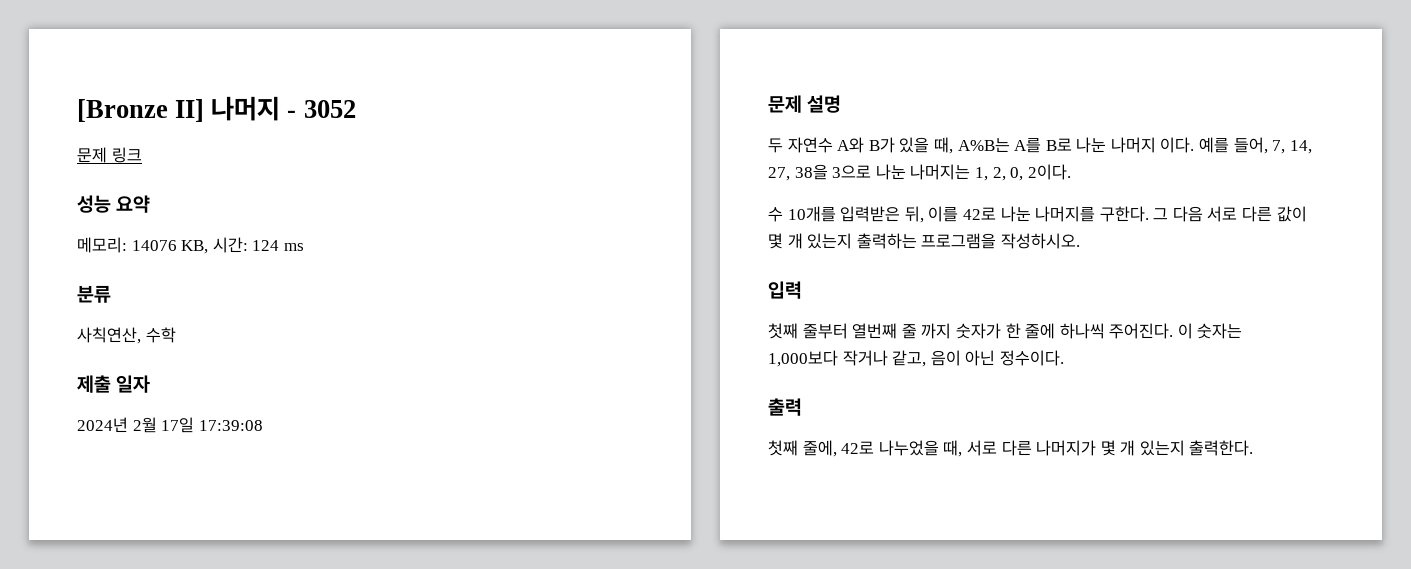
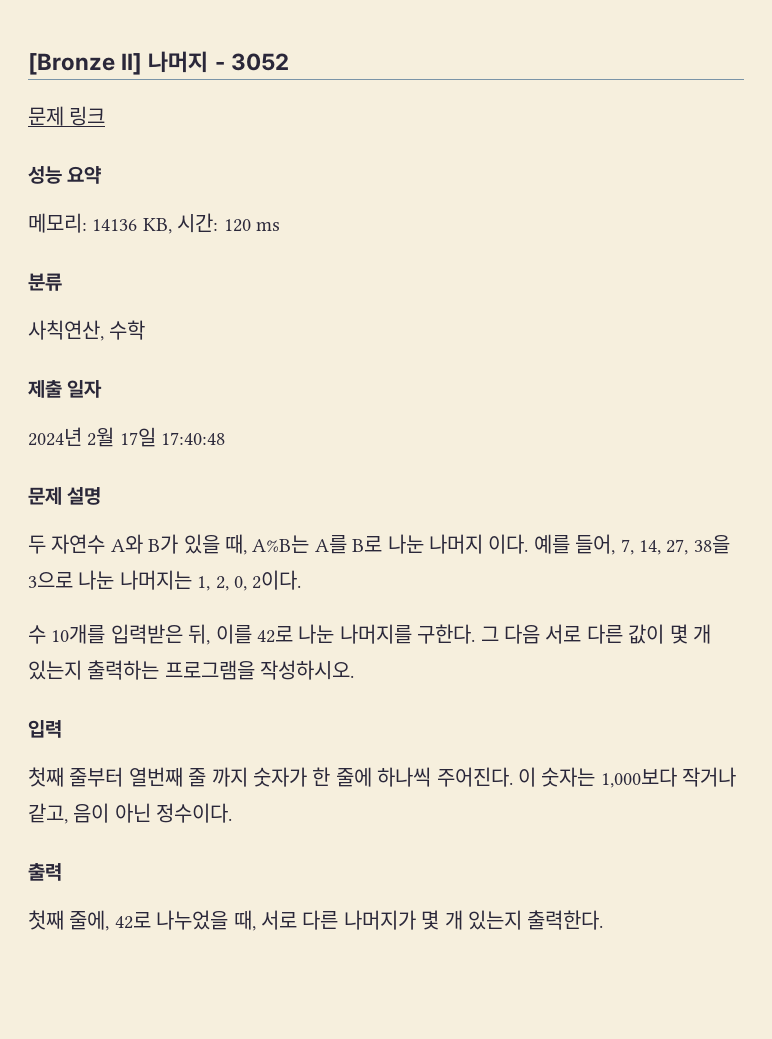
- 메모리: 14076 KB, 시간: 124 ms
+ 메모리: 14136 KB, 시간: 120 ms
- 2024년 2월 17일 17:39:08
+ 2024년 2월 17일 17:40:48

